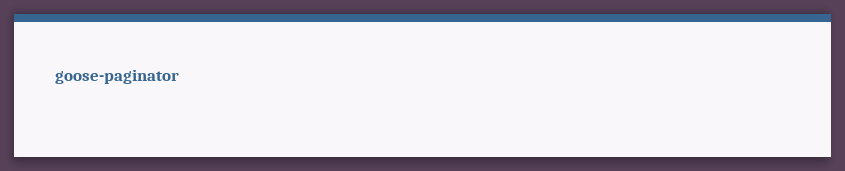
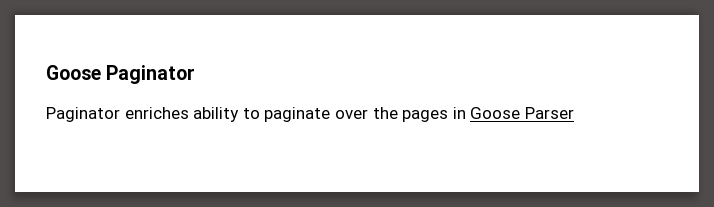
- goose-paginator
+ Goose Paginator
+ Paginator enriches ability to paginate over the pages in Goose Parser

